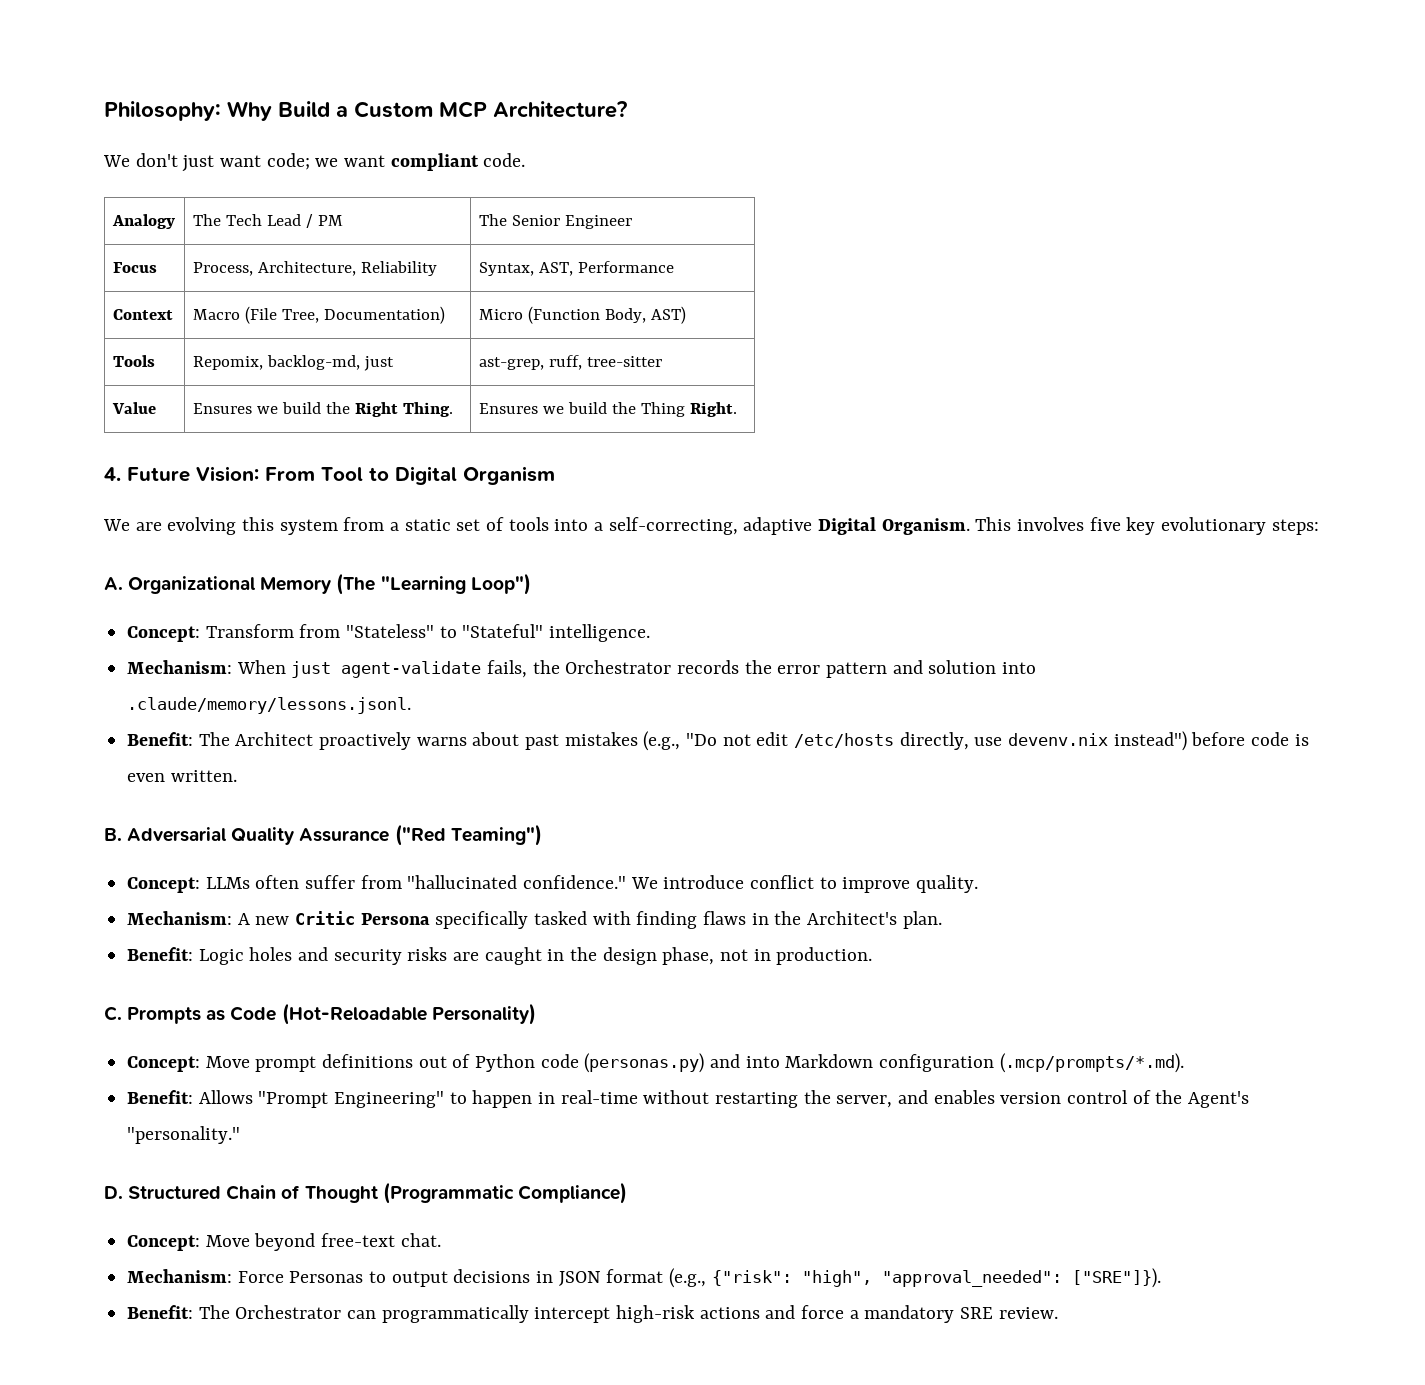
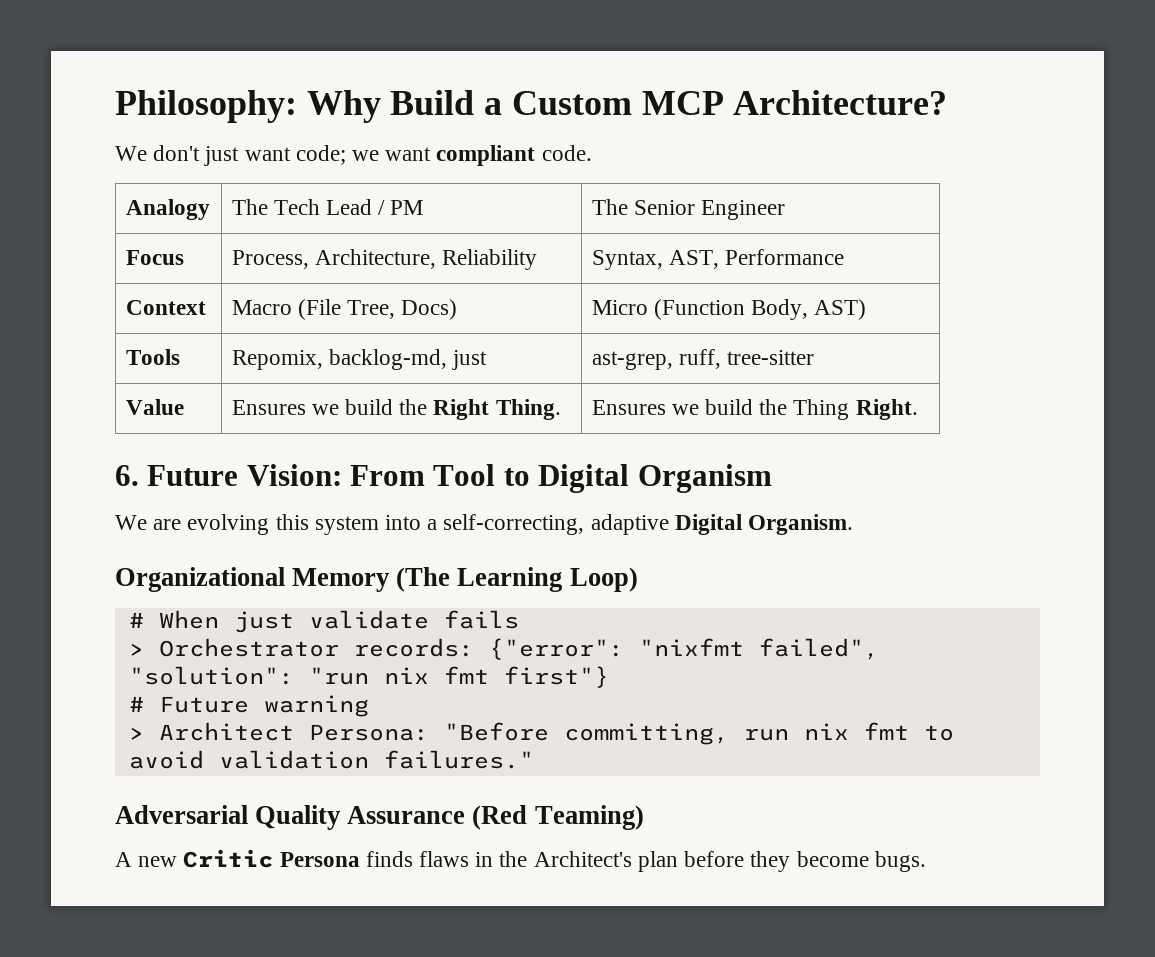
- Context | Macro (File Tree, Documentation) | Micro (Function Body, AST)
+ Context | Macro (File Tree, Docs) | Micro (Function Body, AST)
- 4. Future Vision: From Tool to Digital Organism
+ 6. Future Vision: From Tool to Digital Organism
- We are evolving this system from a static set of tools into a self-correcting, adaptive Digital Organism. This involves five key evolutionary steps:
- A. Organizational Memory (The "Learning Loop")
- Concept: Transform from "Stateless" to "Stateful" intelligence.
- Mechanism: When just agent-validate fails, the Orchestrator records the error pattern and solution into .claude/memory/lessons.jsonl.
- Benefit: The Architect proactively warns about past mistakes (e.g., "Do not edit /etc/hosts directly, use devenv.nix instead") before code is even written.
- B. Adversarial Quality Assurance ("Red Teaming")
- Concept: LLMs often suffer from "hallucinated confidence." We introduce conflict to improve quality.
- Mechanism: A new Critic Persona specifically tasked with finding flaws in the Architect's plan.
- Benefit: Logic holes and security risks are caught in the design phase, not in production.
- C. Prompts as Code (Hot-Reloadable Personality)
- Concept: Move prompt definitions out of Python code (personas.py) and into Markdown configuration (.mcp/prompts/*.md).
- Benefit: Allows "Prompt Engineering" to happen in real-time without restarting the server, and enables version control of the Agent's "personality."
- D. Structured Chain of Thought (Programmatic Compliance)
- Concept: Move beyond free-text chat.
- Mechanism: Force Personas to output decisions in JSON format (e.g., {"risk": "high", "approval_needed": ["SRE"]}).
- Benefit: The Orchestrator can programmatically intercept high-risk actions and force a mandatory SRE review.
+ We are evolving this system into a self-correcting, adaptive Digital Organism.
+ Organizational Memory (The Learning Loop)
+ # When just validate fails
+ > Orchestrator records: {"error": "nixfmt failed", "solution": "run nix fmt first"}
+ # Future warning
+ > Architect Persona: "Before committing, run nix fmt to avoid validation failures."
+ Adversarial Quality Assurance (Red Teaming)
+ A new Critic Persona finds flaws in the Architect's plan before they become bugs.

